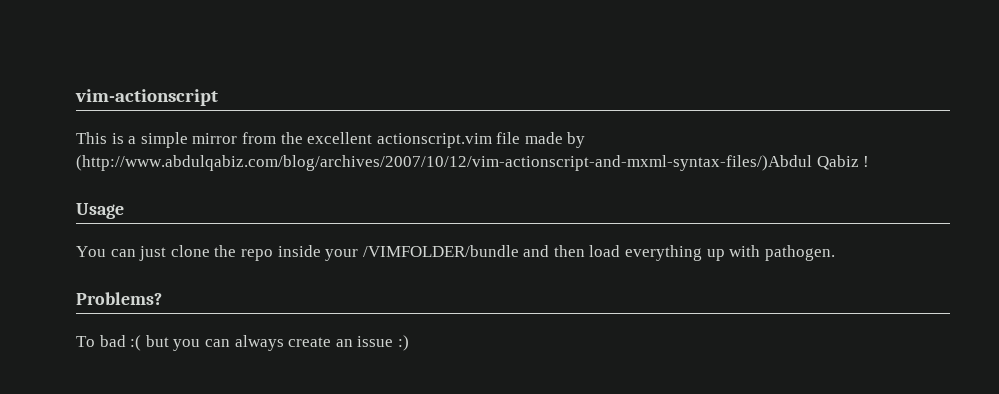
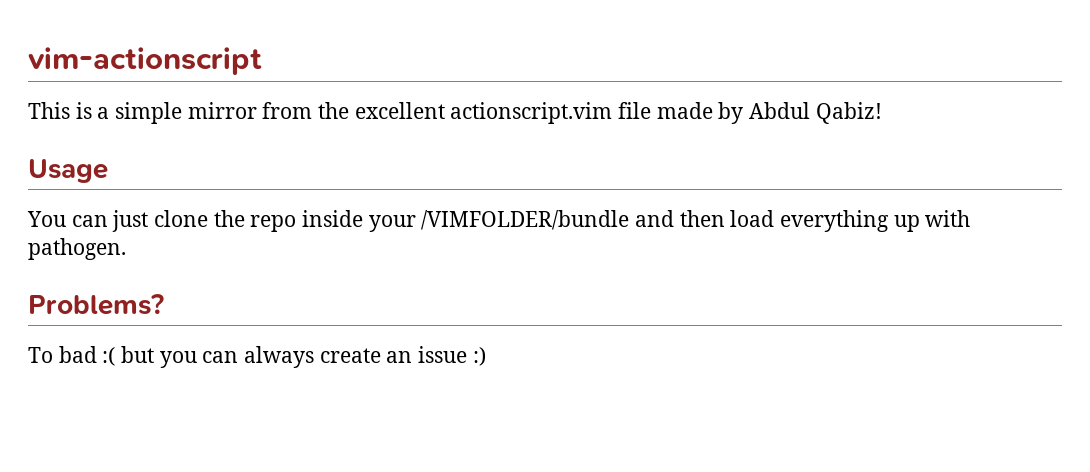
- This is a simple mirror from the excellent actionscript.vim file made by (http://www.abdulqabiz.com/blog/archives/2007/10/12/vim-actionscript-and-mxml-syntax-files/)Abdul Qabiz !
+ This is a simple mirror from the excellent actionscript.vim file made by Abdul Qabiz!

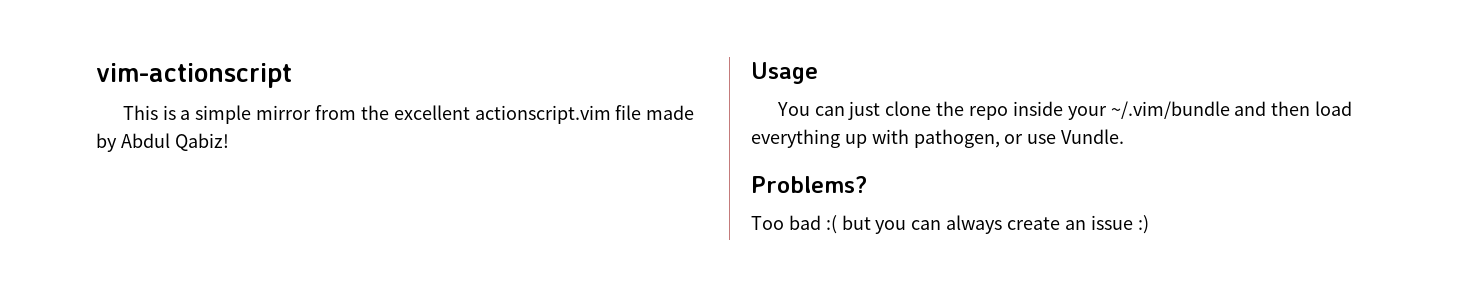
- You can just clone the repo inside your /VIMFOLDER/bundle and then load everything up with pathogen.
+ You can just clone the repo inside your ~/.vim/bundle and then load everything up with pathogen, or use Vundle.
- To bad :( but you can always create an issue :)
+ Too bad :( but you can always create an issue :)

